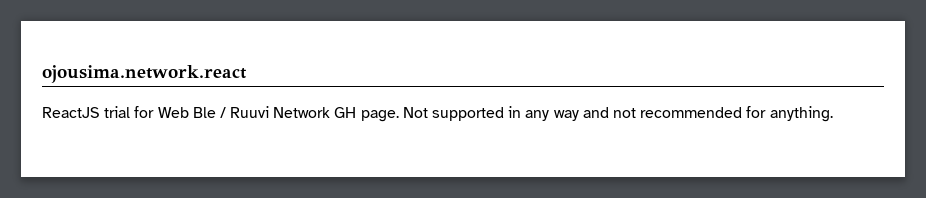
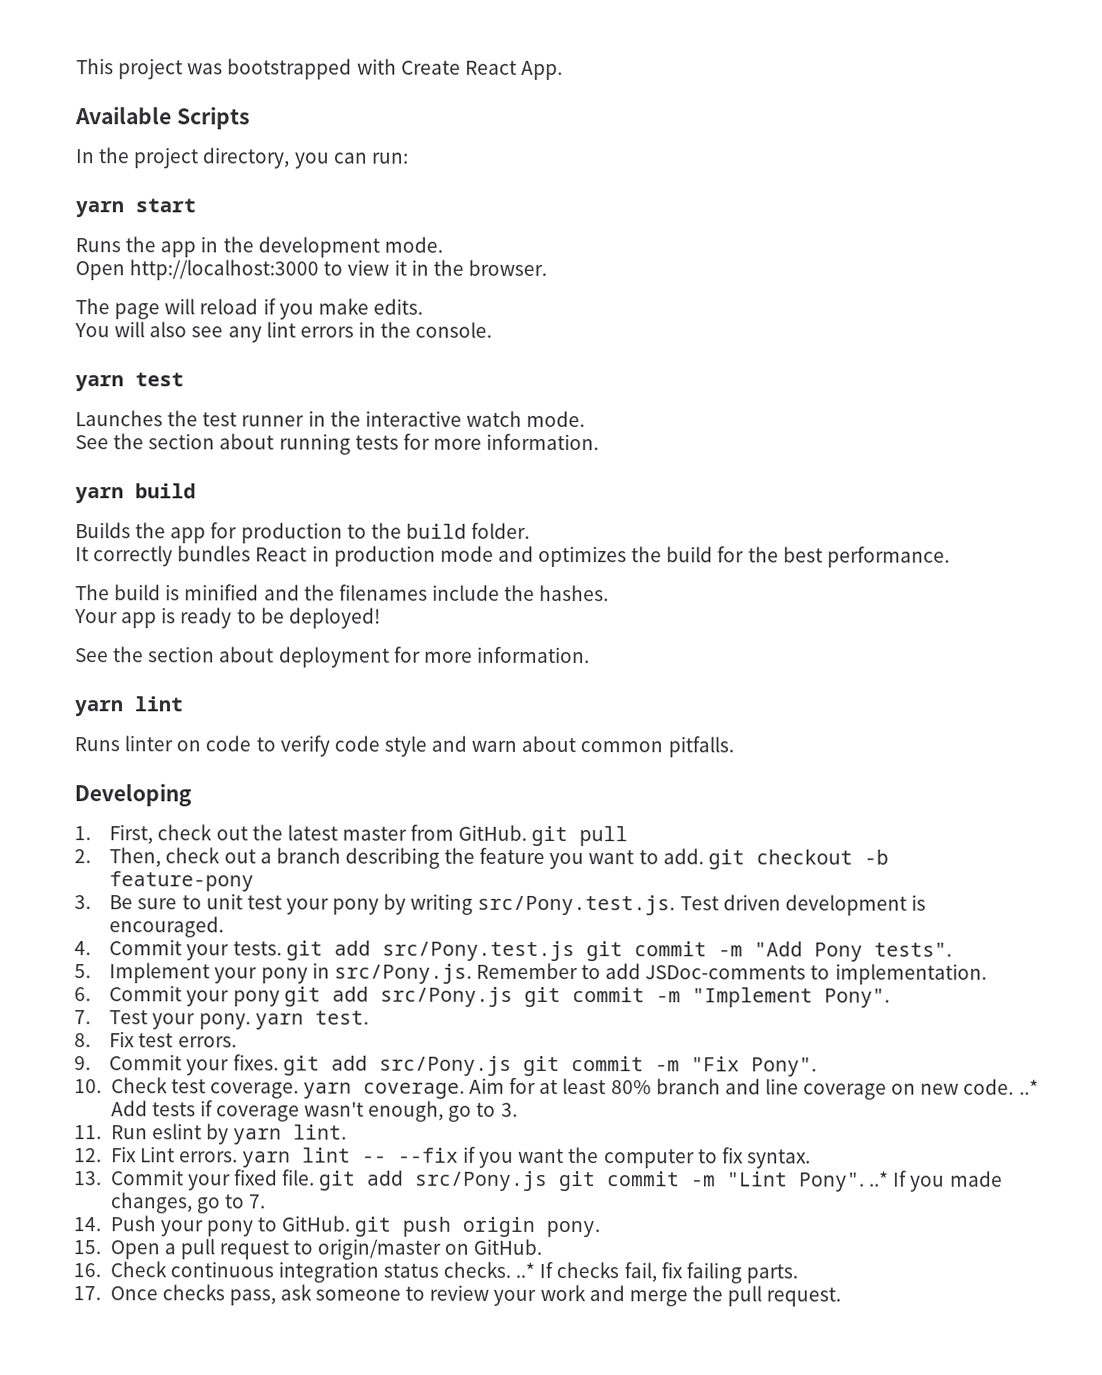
- ojousima.network.react
- ReactJS trial for Web Ble / Ruuvi Network GH page. Not supported in any way and not recommended for anything.
+ This project was bootstrapped with Create React App.
+ Available Scripts
+ In the project directory, you can run:
+ yarn start
+ Runs the app in the development mode.
+ Open http://localhost:3000 to view it in the browser.
+ The page will reload if you make edits.
+ You will also see any lint errors in the console.
+ yarn test
+ Launches the test runner in the interactive watch mode.
+ See the section about running tests for more information.
+ yarn build
+ Builds the app for production to the build folder.
+ It correctly bundles React in production mode and optimizes the build for the best performance.
+ The build is minified and the filenames include the hashes.
+ Your app is ready to be deployed!
+ See the section about deployment for more information.
+ yarn lint
+ Runs linter on code to verify code style and warn about common pitfalls.
+ Developing
+ 1. First, check out the latest master from GitHub. git pull
+ 2. Then, check out a branch describing the feature you want to add. git checkout -b feature-pony
+ 3. Be sure to unit test your pony by writing src/Pony.test.js. Test driven development is encouraged.
+ 4. Commit your tests. git add src/Pony.test.js git commit -m "Add Pony tests".
+ 5. Implement your pony in src/Pony.js. Remember to add JSDoc-comments to implementation.
+ 6. Commit your pony git add src/Pony.js git commit -m "Implement Pony".
+ 7. Test your pony. yarn test.
+ 8. Fix test errors.
+ 9. Commit your fixes. git add src/Pony.js git commit -m "Fix Pony".
+ 10. Check test coverage. yarn coverage. Aim for at least 80% branch and line coverage on new code. ..* Add tests if coverage wasn't enough, go to 3.
+ 11. Run eslint by yarn lint.
+ 12. Fix Lint errors. yarn lint -- --fix if you want the computer to fix syntax.
+ 13. Commit your fixed file. git add src/Pony.js git commit -m "Lint Pony". ..* If you made changes, go to 7.
+ 14. Push your pony to GitHub. git push origin pony.
+ 15. Open a pull request to origin/master on GitHub.
+ 16. Check continuous integration status checks. ..* If checks fail, fix failing parts.
+ 17. Once checks pass, ask someone to review your work and merge the pull request.

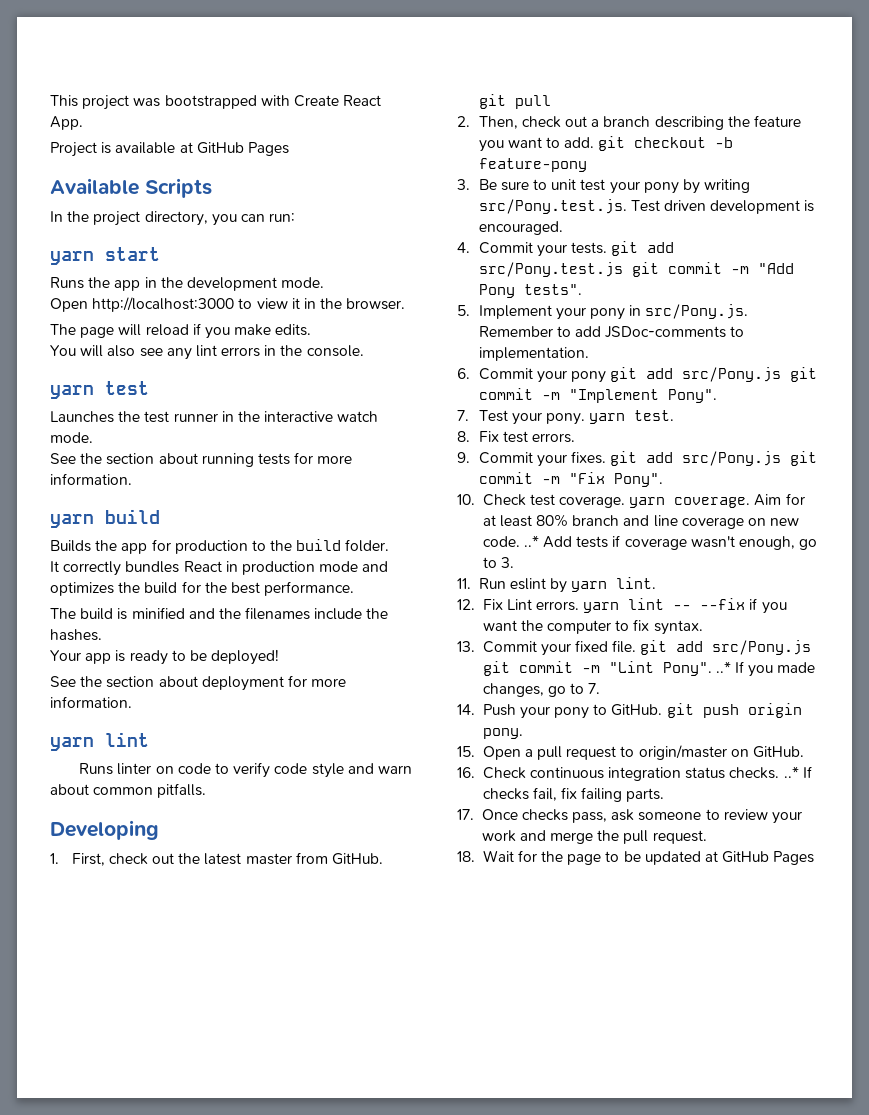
+ Project is available at GitHub Pages
+ 18. Wait for the page to be updated at GitHub Pages

